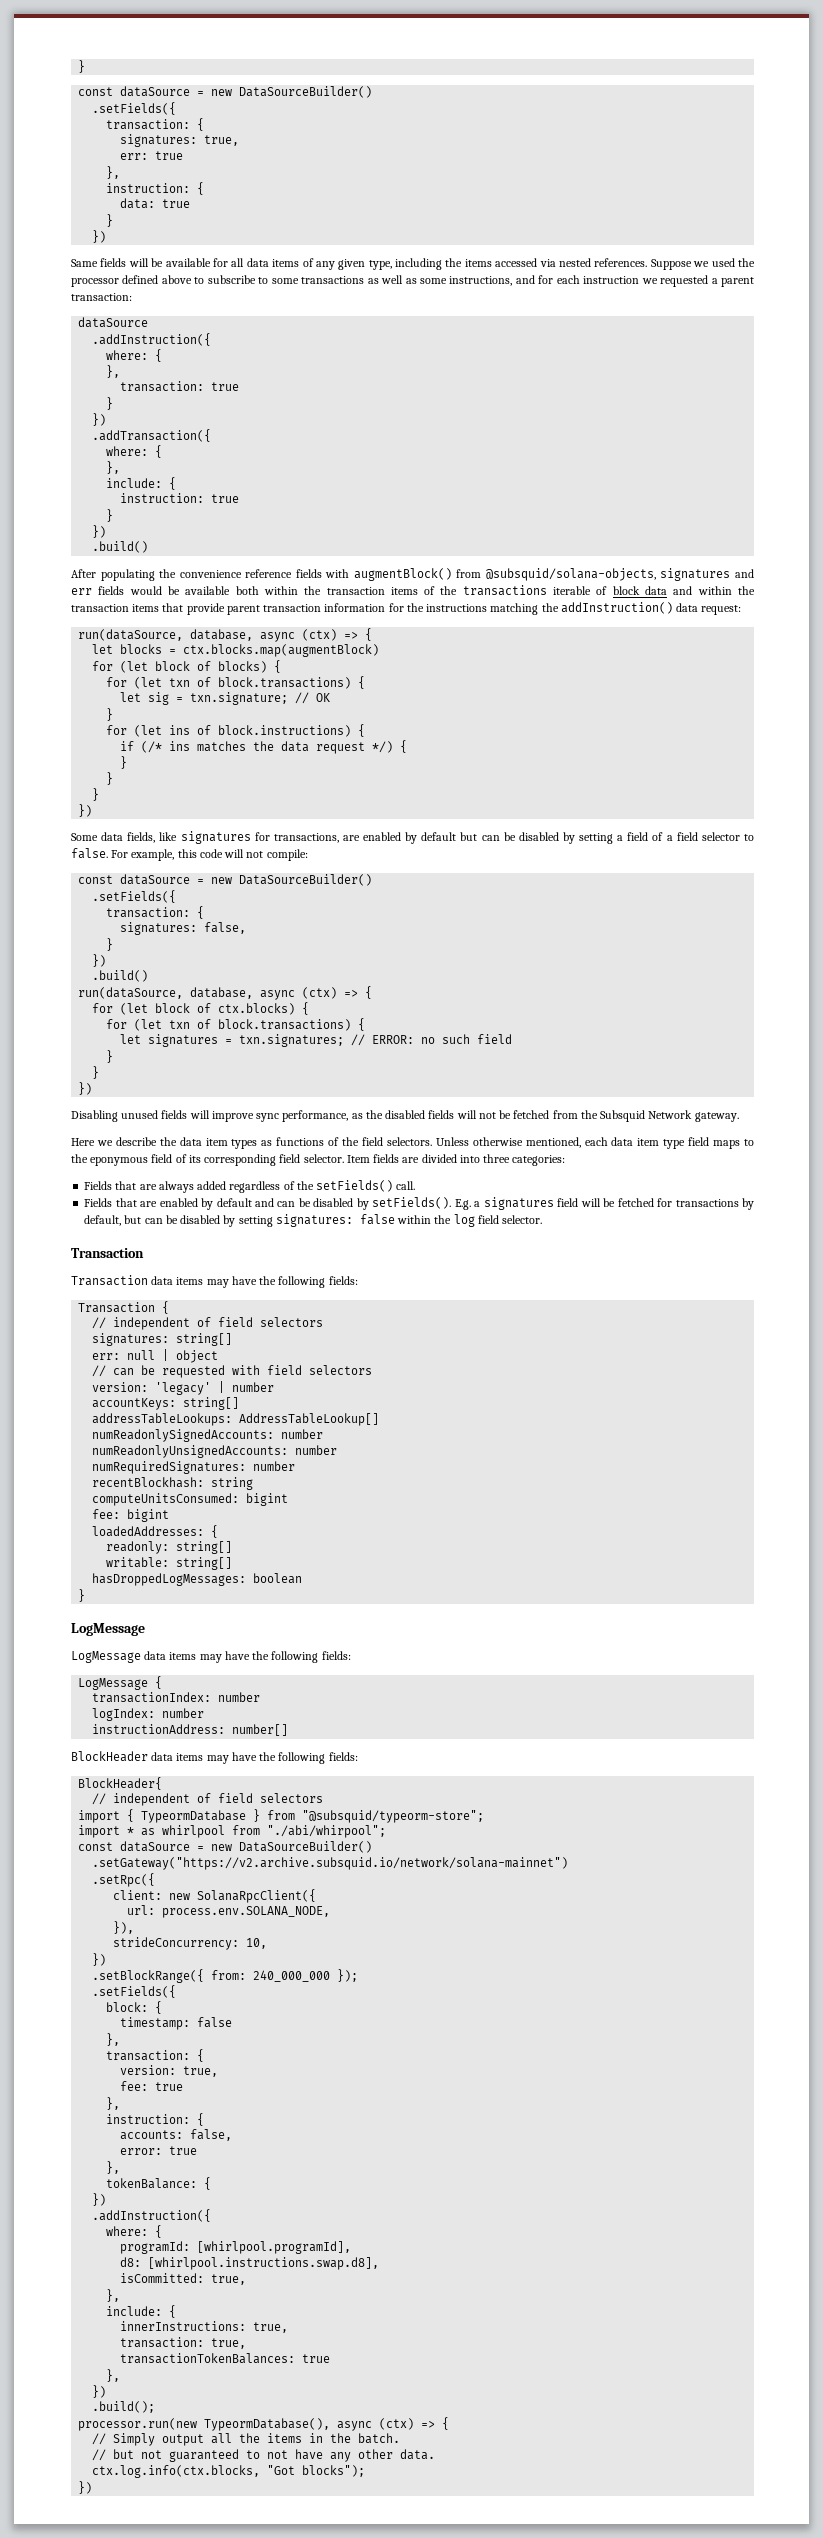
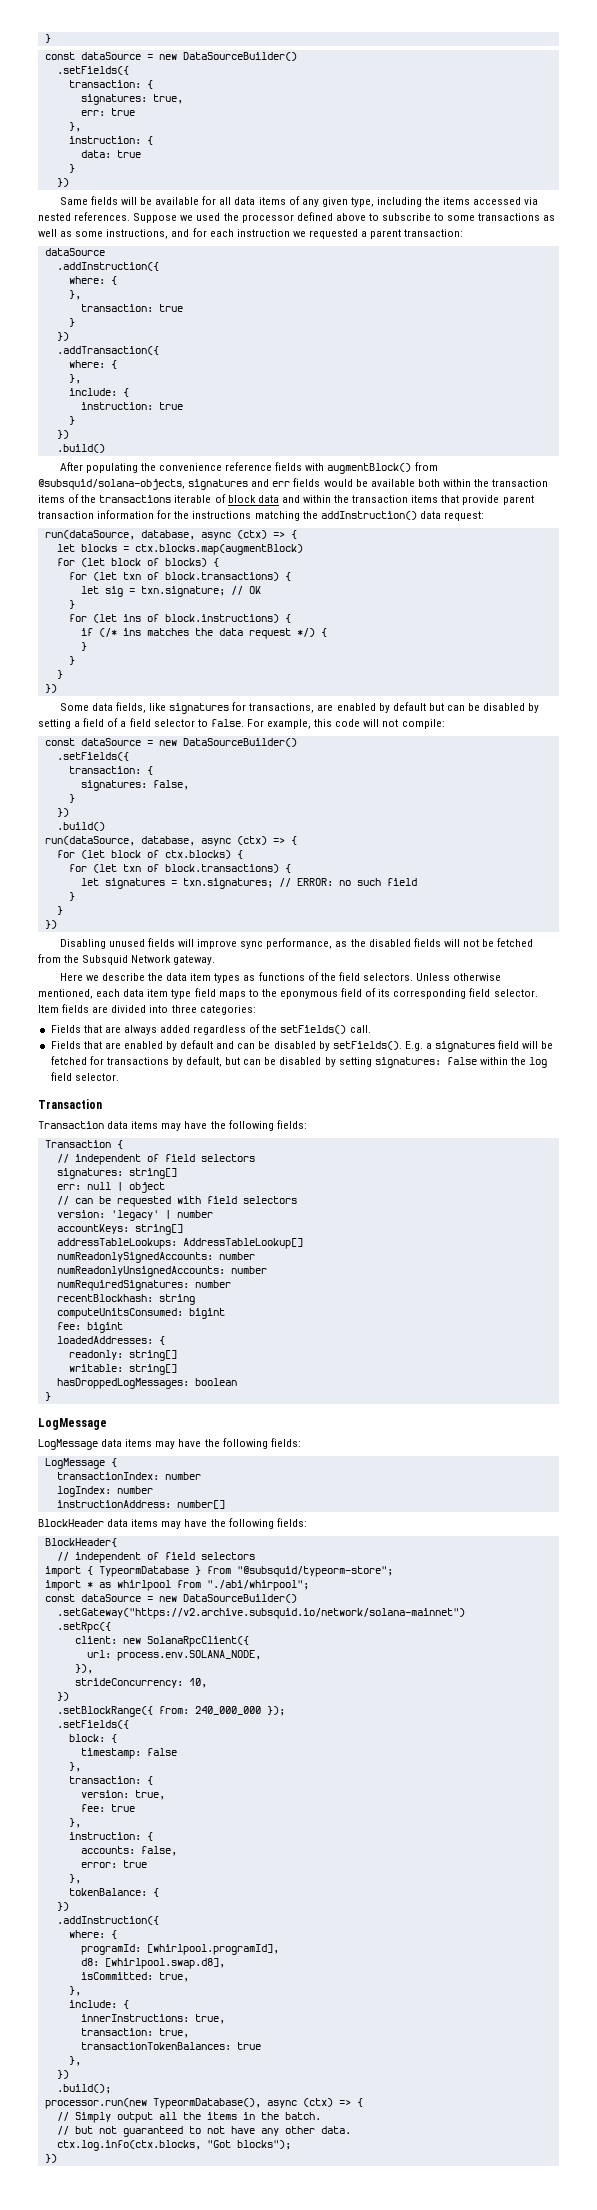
- d8: [whirlpool.instructions.swap.d8],
+ d8: [whirlpool.swap.d8],

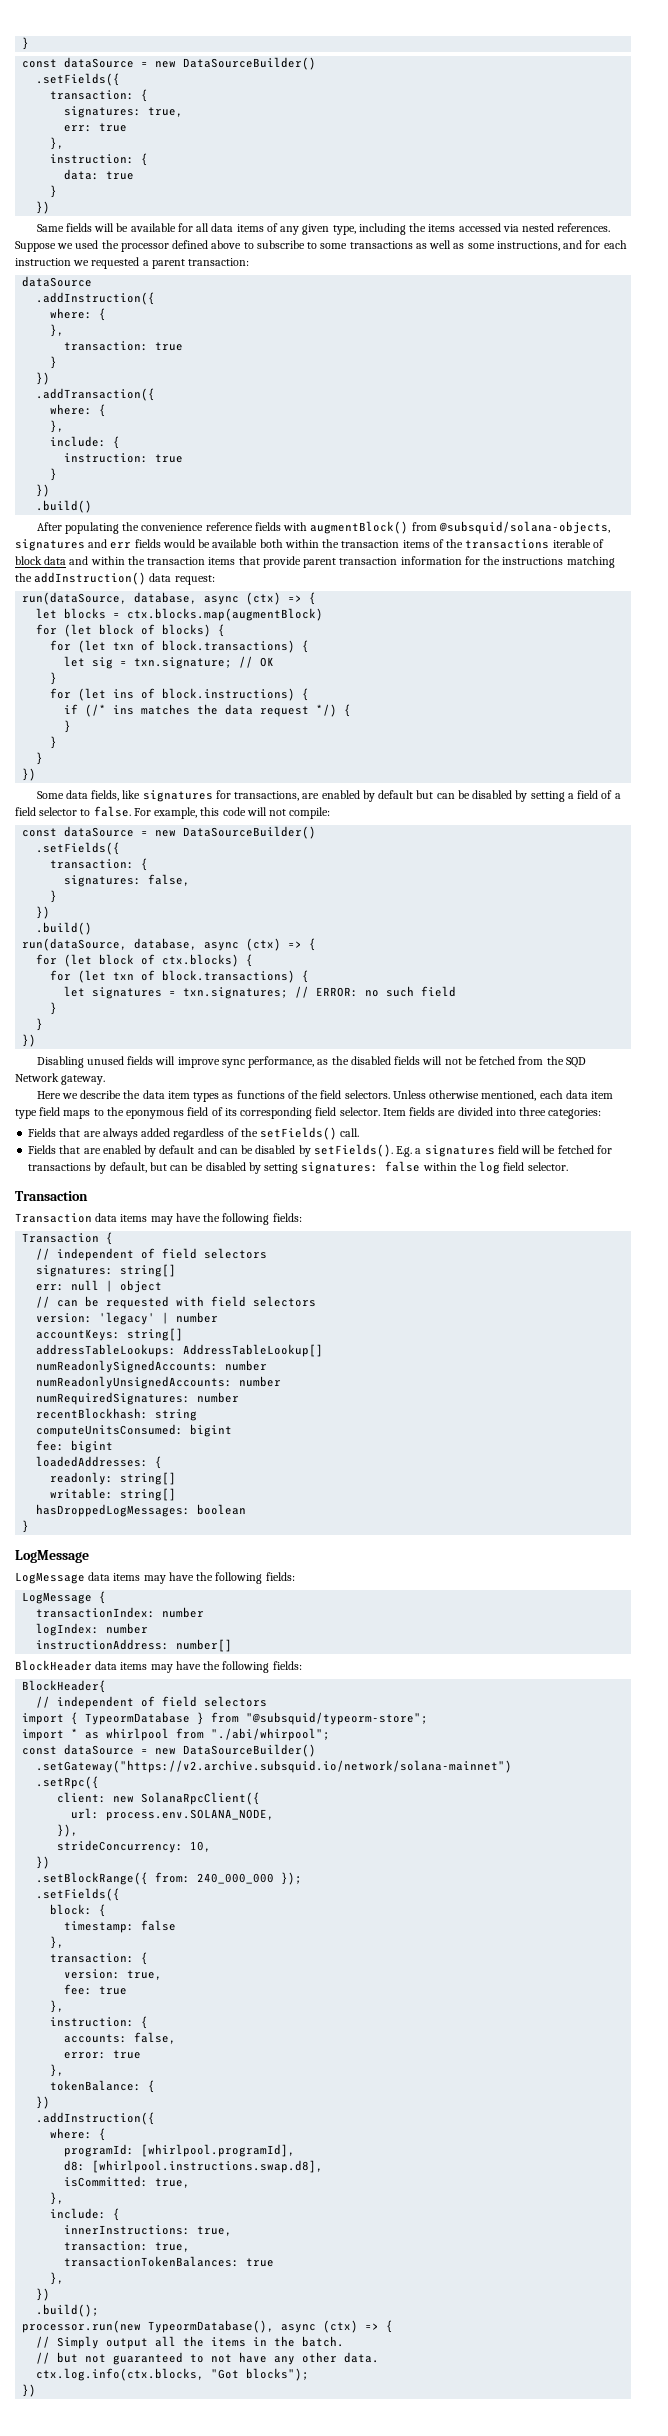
- Disabling unused fields will improve sync performance, as the disabled fields will not be fetched from the Subsquid Network gateway.
+ Disabling unused fields will improve sync performance, as the disabled fields will not be fetched from the SQD Network gateway.
- d8: [whirlpool.swap.d8],
+ d8: [whirlpool.instructions.swap.d8],

